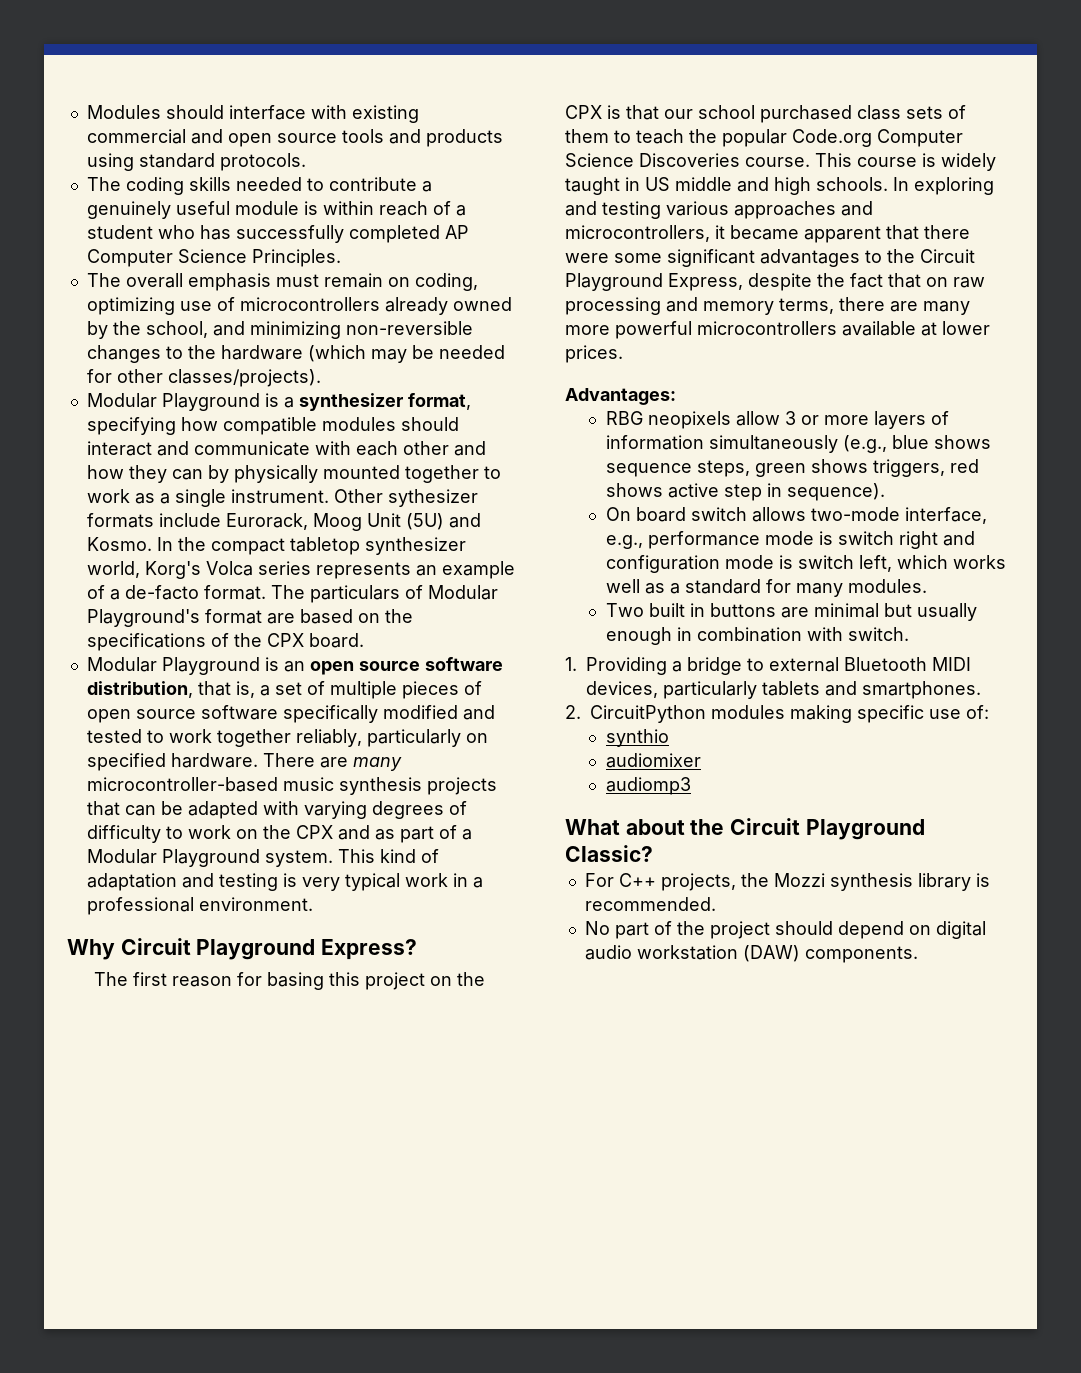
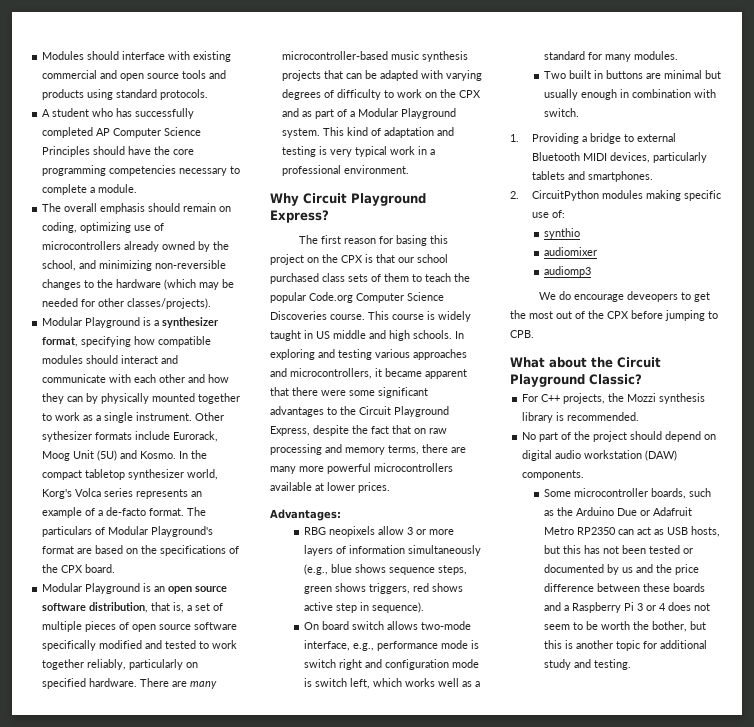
- The coding skills needed to contribute a genuinely useful module is within reach of a student who has successfully completed AP Computer Science Principles.
+ A student who has successfully completed AP Computer Science Principles should have the core programming competencies necessary to complete a module.
- The overall emphasis must remain on coding, optimizing use of microcontrollers already owned by the school, and minimizing non-reversible changes to the hardware (which may be needed for other classes/projects).
+ The overall emphasis should remain on coding, optimizing use of microcontrollers already owned by the school, and minimizing non-reversible changes to the hardware (which may be needed for other classes/projects).
+ We do encourage deveopers to get the most out of the CPX before jumping to CPB.
+ Some microcontroller boards, such as the Arduino Due or Adafruit Metro RP2350 can act as USB hosts, but this has not been tested or documented by us and the price difference between these boards and a Raspberry Pi 3 or 4 does not seem to be worth the bother, but this is another topic for additional study and testing.

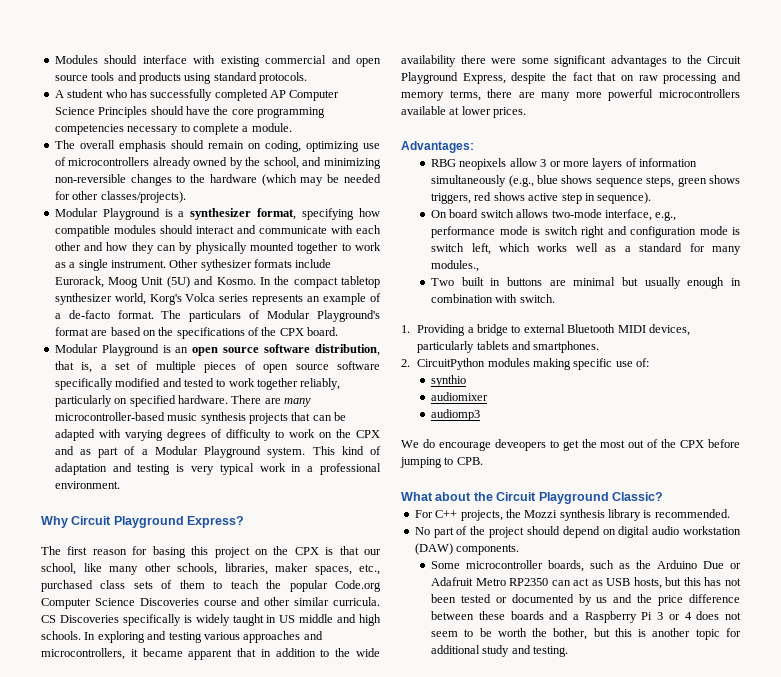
- The first reason for basing this project on the CPX is that our school purchased class sets of them to teach the popular Code.org Computer Science Discoveries course. This course is widely taught in US middle and high schools.
+ The first reason for basing this project on the CPX is that our school, like many other schools, libraries, maker spaces, etc., purchased class sets of them to teach the popular Code.org Computer Science Discoveries course and other similar curricula. CS Discoveries specifically is widely taught in US middle and high schools.
- In exploring and testing various approaches and microcontrollers, it became apparent that there were some significant advantages to the Circuit Playground Express, despite the fact that on raw processing and memory terms, there are many more powerful microcontrollers available at lower prices.
+ In exploring and testing various approaches and microcontrollers, it became apparent that in addition to the wide availability there were some significant advantages to the Circuit Playground Express, despite the fact that on raw processing and memory terms, there are many more powerful microcontrollers available at lower prices.
- On board switch allows two-mode interface, e.g., performance mode is switch right and configuration mode is switch left, which works well as a standard for many modules.
+ On board switch allows two-mode interface, e.g., performance mode is switch right and configuration mode is switch left, which works well as a standard for many modules.,

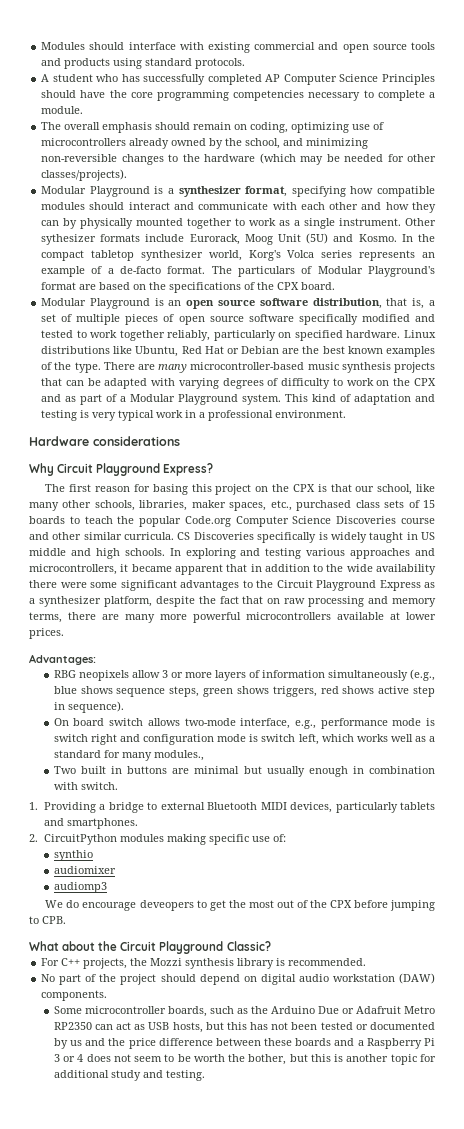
+ Linux distributions like Ubuntu, Red Hat or Debian are the best known examples of the type.
+ Hardware considerations
- The first reason for basing this project on the CPX is that our school, like many other schools, libraries, maker spaces, etc., purchased class sets of them to teach the popular Code.org Computer Science Discoveries course and other similar curricula.
+ The first reason for basing this project on the CPX is that our school, like many other schools, libraries, maker spaces, etc., purchased class sets of 15 boards to teach the popular Code.org Computer Science Discoveries course and other similar curricula.
- In exploring and testing various approaches and microcontrollers, it became apparent that in addition to the wide availability there were some significant advantages to the Circuit Playground Express, despite the fact that on raw processing and memory terms, there are many more powerful microcontrollers available at lower prices.
+ In exploring and testing various approaches and microcontrollers, it became apparent that in addition to the wide availability there were some significant advantages to the Circuit Playground Express as a synthesizer platform, despite the fact that on raw processing and memory terms, there are many more powerful microcontrollers available at lower prices.

